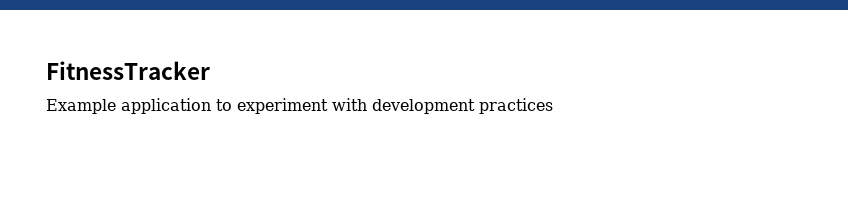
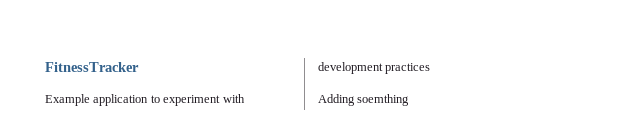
+ Adding soemthing

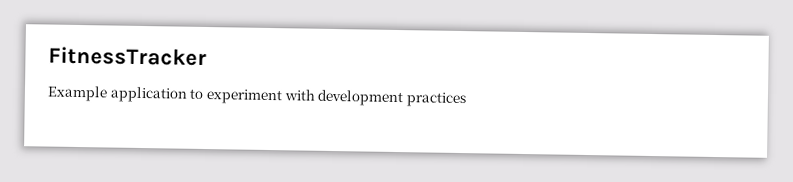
- Adding soemthing

